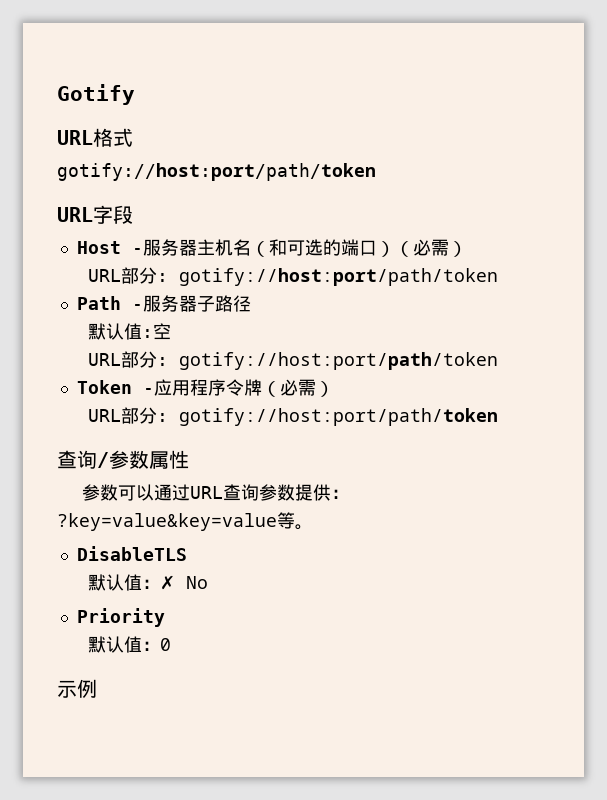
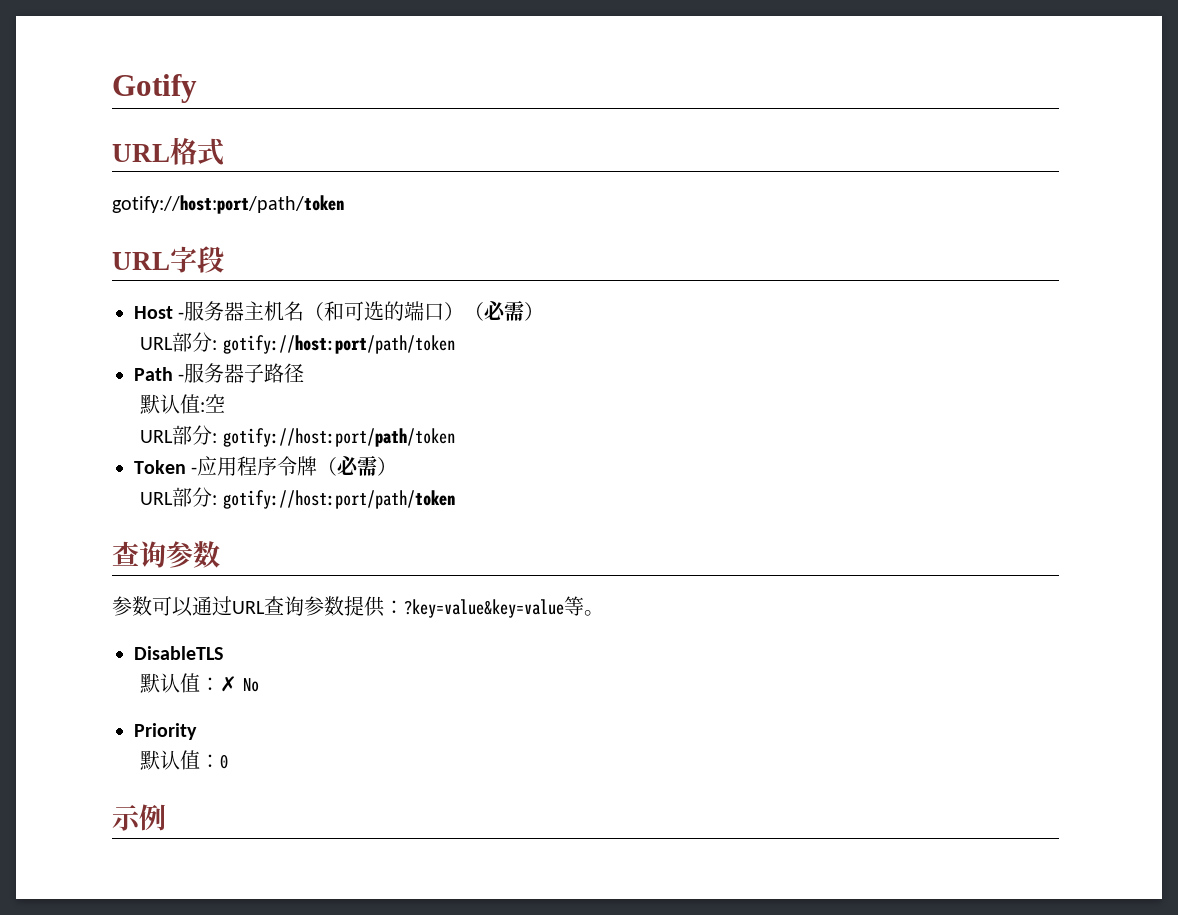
  Token -应用程序令牌（必需）
  URL部分: gotify://host:port/path/token
- 查询/参数属性
+ 查询参数

